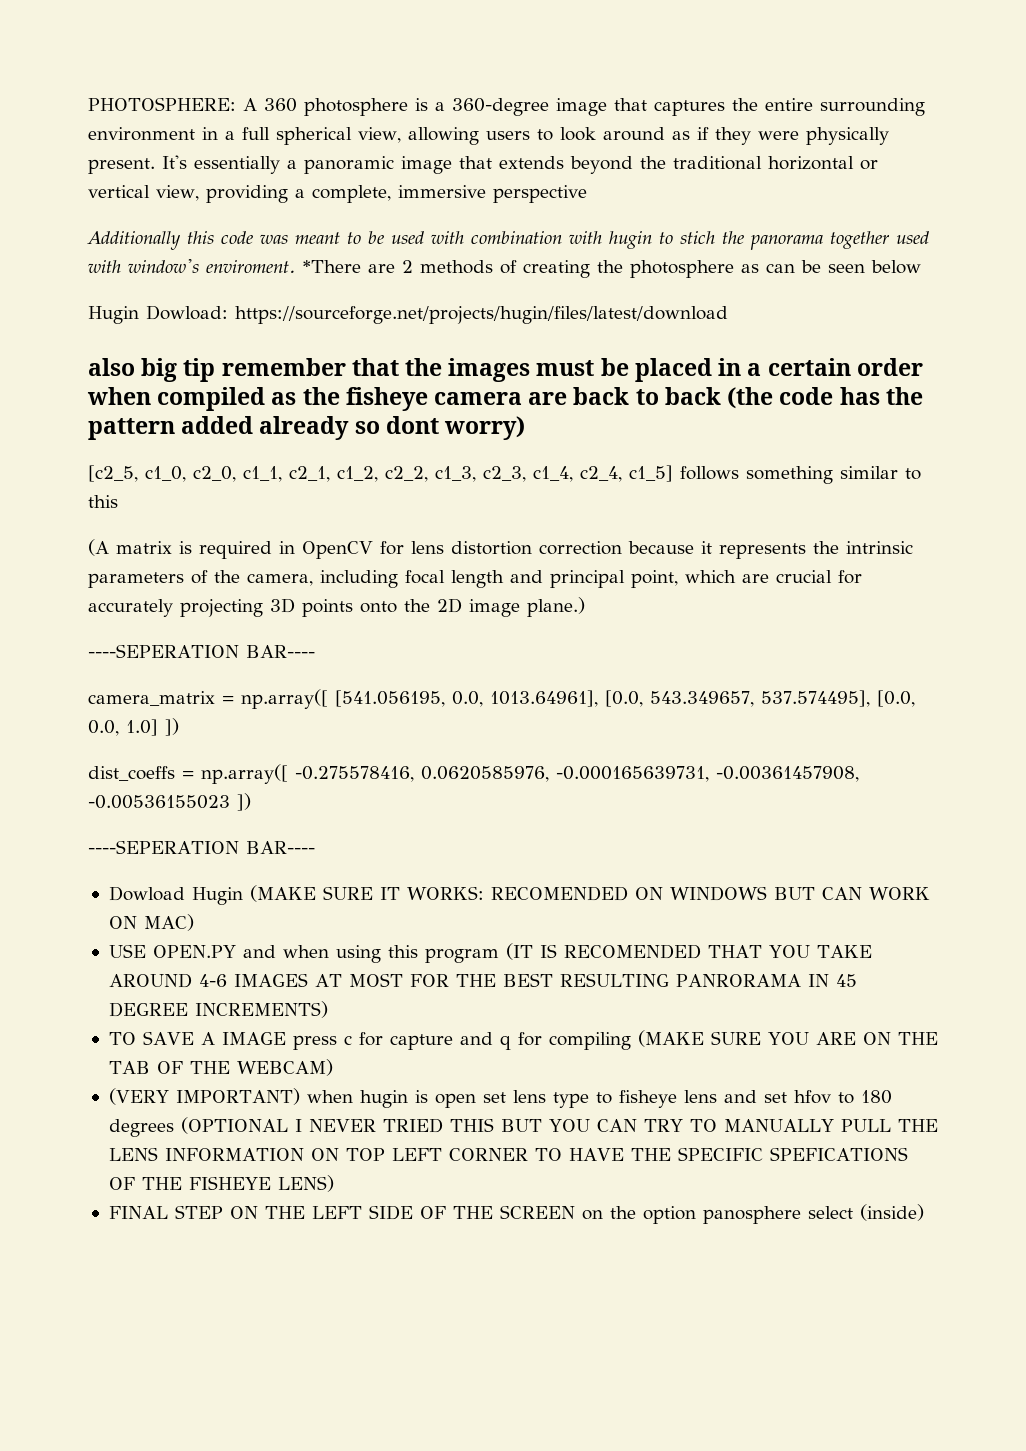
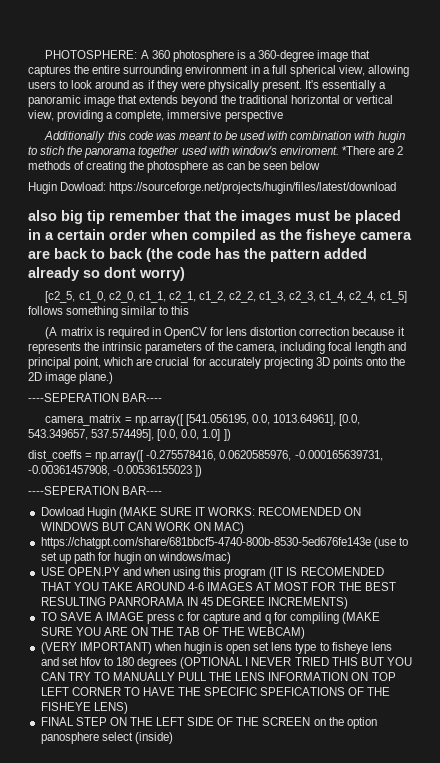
+ https://chatgpt.com/share/681bbcf5-4740-800b-8530-5ed676fe143e (use to set up path for hugin on windows/mac)

